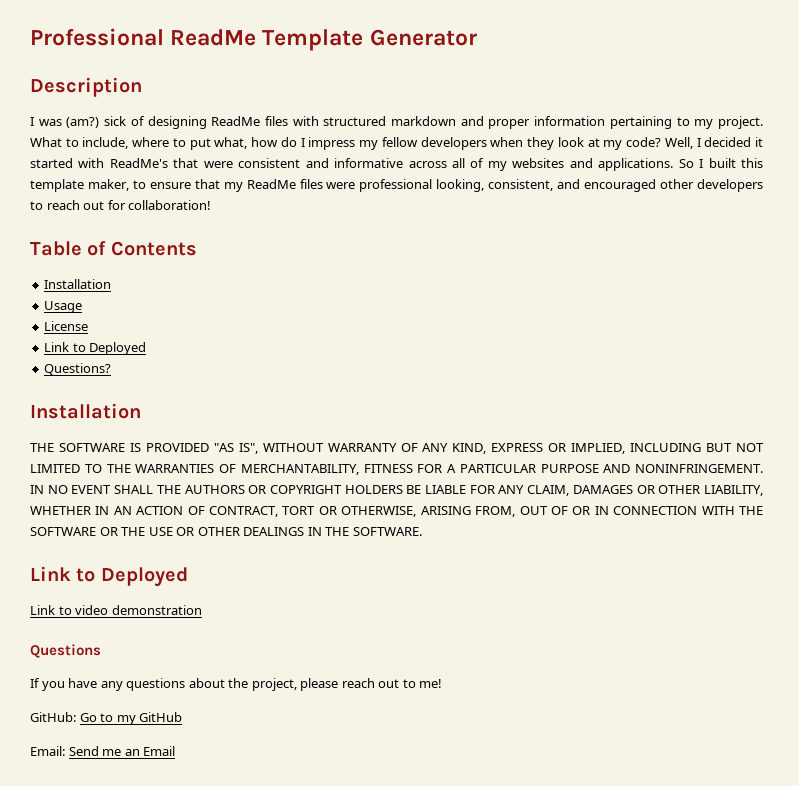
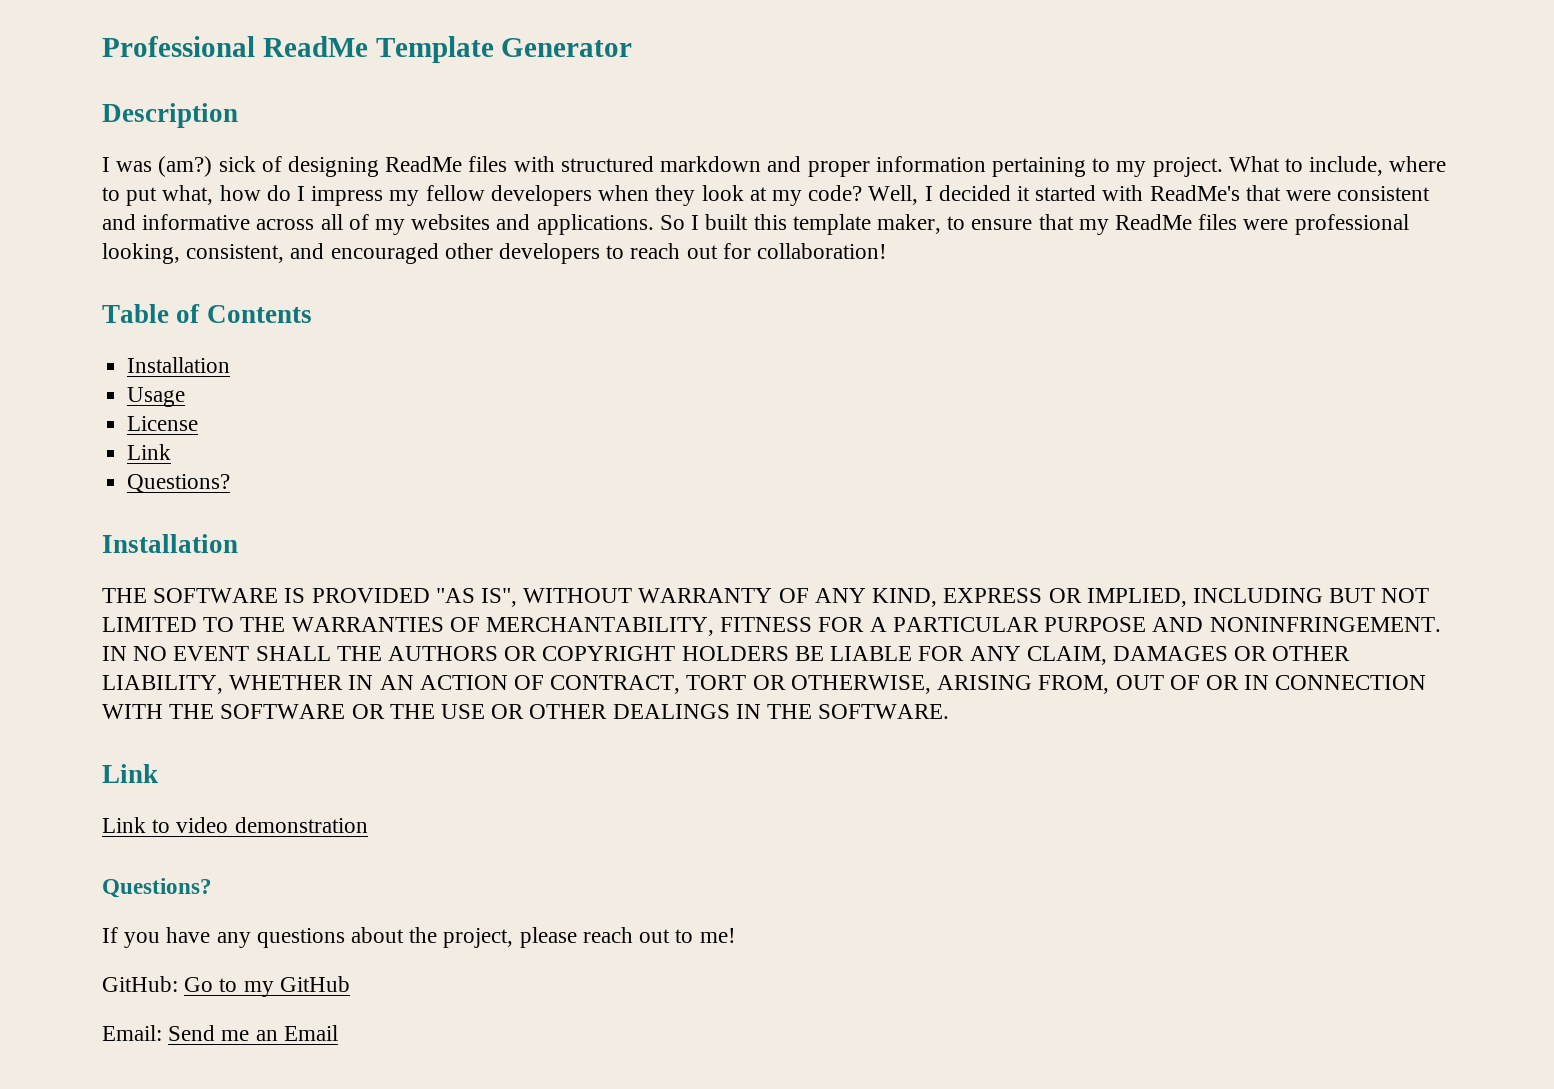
  License
- Link to Deployed
+ Link
  IN NO EVENT SHALL THE AUTHORS OR COPYRIGHT HOLDERS BE LIABLE FOR ANY CLAIM, DAMAGES OR OTHER LIABILITY, WHETHER IN AN ACTION OF CONTRACT, TORT OR OTHERWISE, ARISING FROM, OUT OF OR IN CONNECTION WITH THE SOFTWARE OR THE USE OR OTHER DEALINGS IN THE SOFTWARE.
- Link to Deployed
+ Link
  Link to video demonstration
- Questions
+ Questions?

